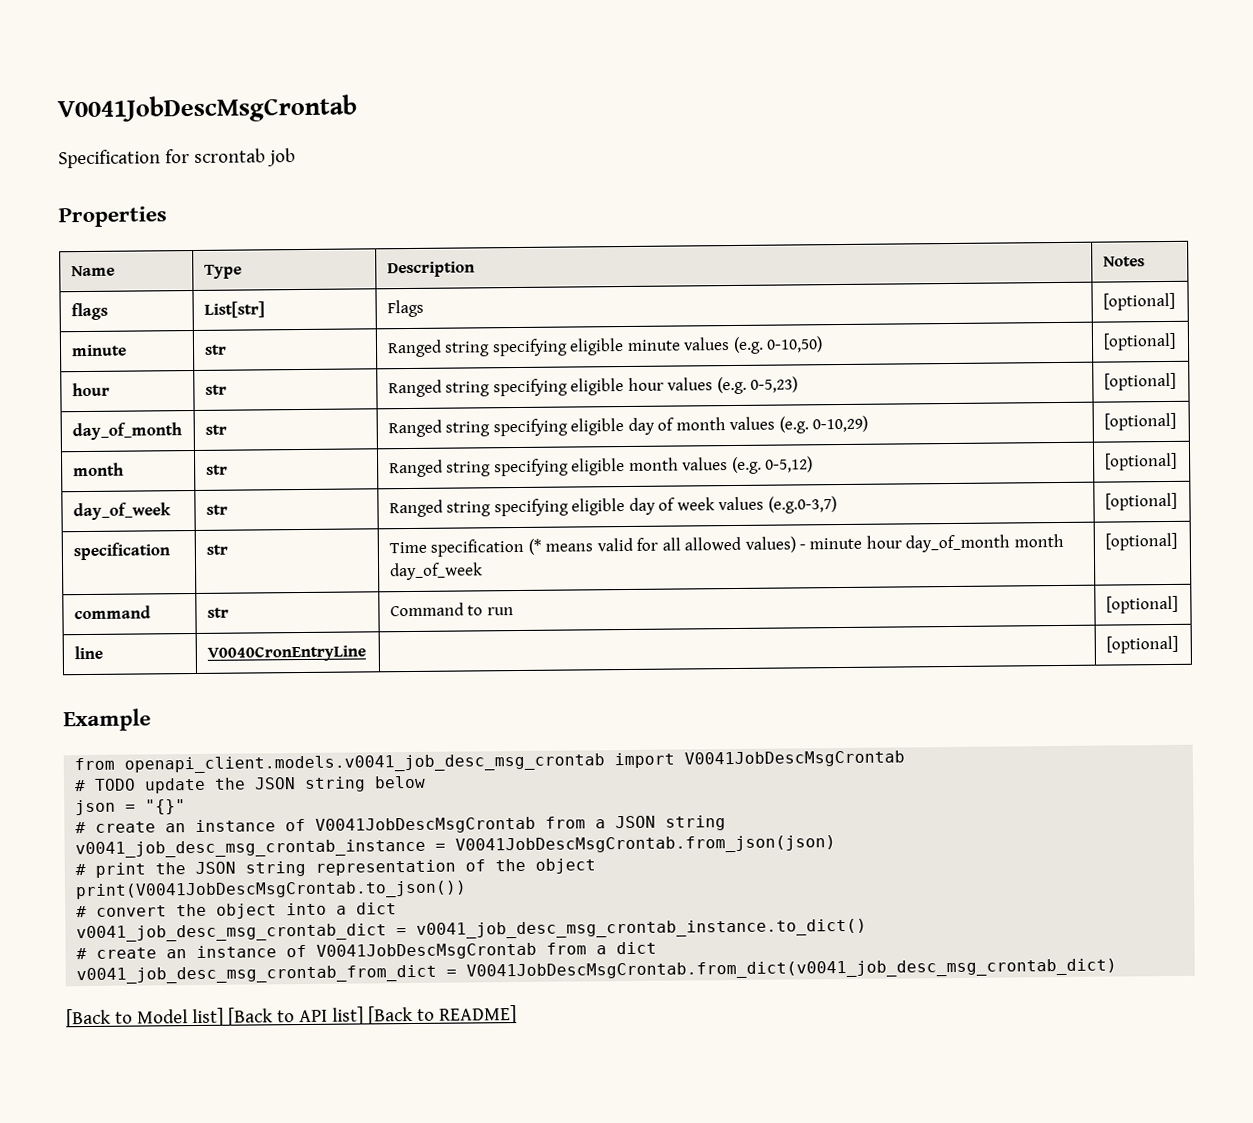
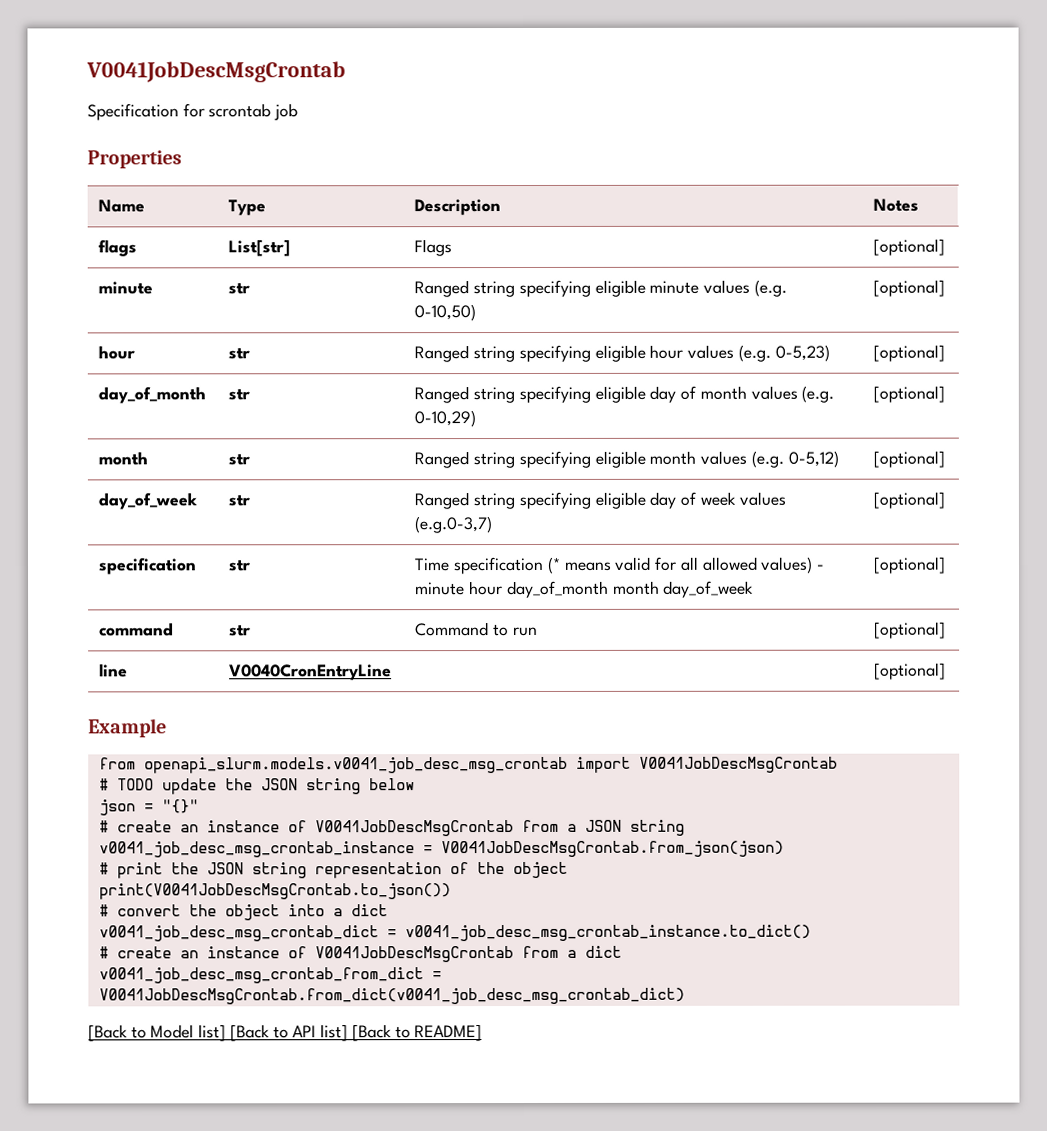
- from openapi_client.models.v0041_job_desc_msg_crontab import V0041JobDescMsgCrontab
+ from openapi_slurm.models.v0041_job_desc_msg_crontab import V0041JobDescMsgCrontab

